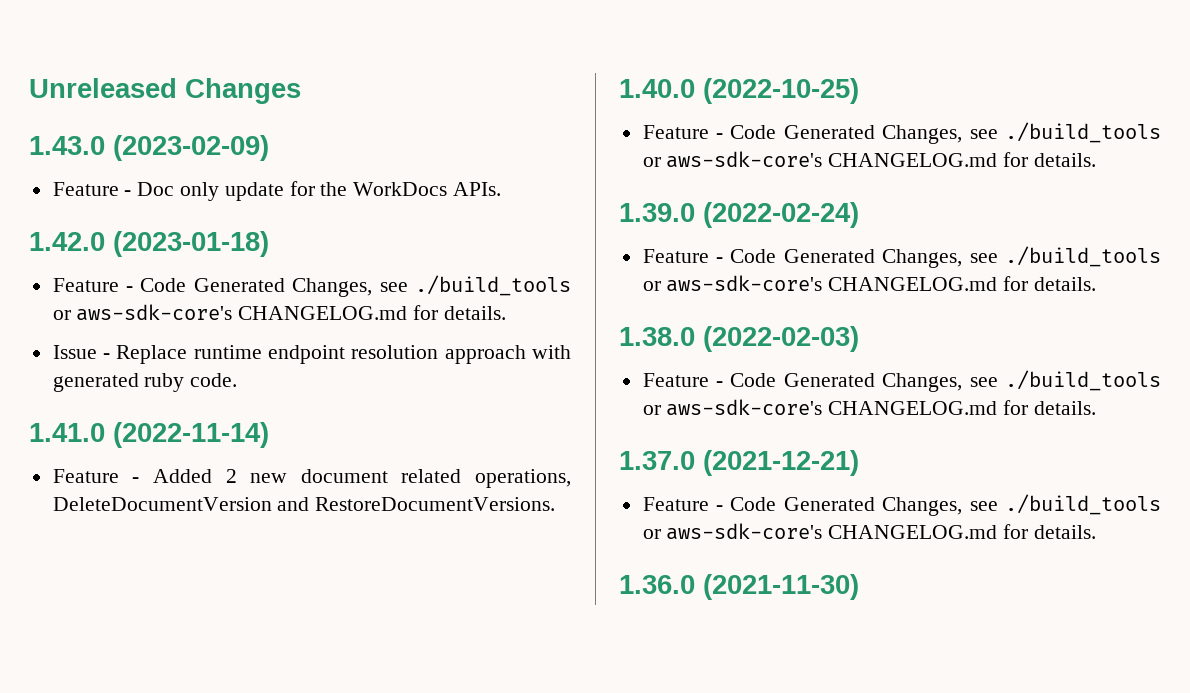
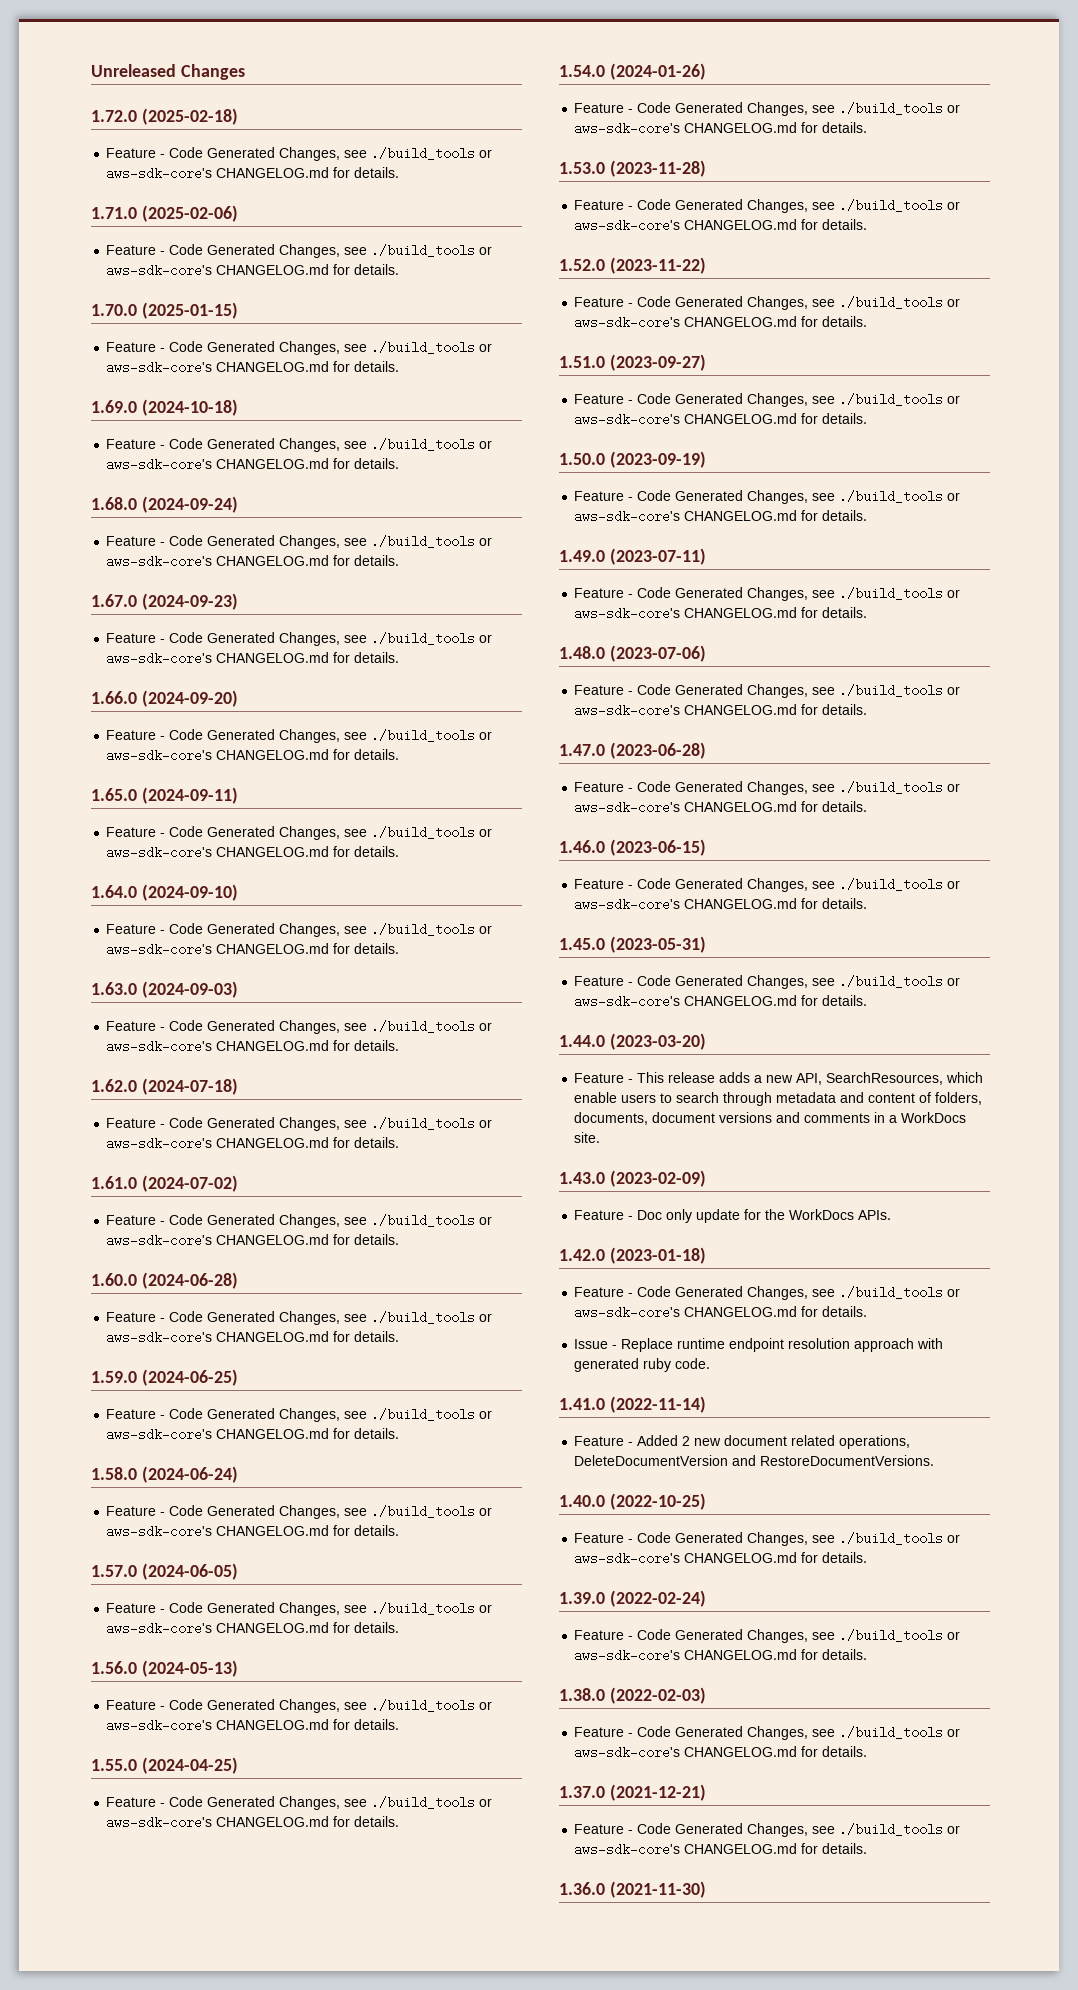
+ 1.72.0 (2025-02-18)
+ Feature - Code Generated Changes, see ./build_tools or aws-sdk-core's CHANGELOG.md for details.
+ 1.71.0 (2025-02-06)
+ Feature - Code Generated Changes, see ./build_tools or aws-sdk-core's CHANGELOG.md for details.
+ 1.70.0 (2025-01-15)
+ Feature - Code Generated Changes, see ./build_tools or aws-sdk-core's CHANGELOG.md for details.
+ 1.69.0 (2024-10-18)
+ Feature - Code Generated Changes, see ./build_tools or aws-sdk-core's CHANGELOG.md for details.
+ 1.68.0 (2024-09-24)
+ Feature - Code Generated Changes, see ./build_tools or aws-sdk-core's CHANGELOG.md for details.
+ 1.67.0 (2024-09-23)
+ Feature - Code Generated Changes, see ./build_tools or aws-sdk-core's CHANGELOG.md for details.
+ 1.66.0 (2024-09-20)
+ Feature - Code Generated Changes, see ./build_tools or aws-sdk-core's CHANGELOG.md for details.
+ 1.65.0 (2024-09-11)
+ Feature - Code Generated Changes, see ./build_tools or aws-sdk-core's CHANGELOG.md for details.
+ 1.64.0 (2024-09-10)
+ Feature - Code Generated Changes, see ./build_tools or aws-sdk-core's CHANGELOG.md for details.
+ 1.63.0 (2024-09-03)
+ Feature - Code Generated Changes, see ./build_tools or aws-sdk-core's CHANGELOG.md for details.
+ 1.62.0 (2024-07-18)
+ Feature - Code Generated Changes, see ./build_tools or aws-sdk-core's CHANGELOG.md for details.
+ 1.61.0 (2024-07-02)
+ Feature - Code Generated Changes, see ./build_tools or aws-sdk-core's CHANGELOG.md for details.
+ 1.60.0 (2024-06-28)
+ Feature - Code Generated Changes, see ./build_tools or aws-sdk-core's CHANGELOG.md for details.
+ 1.59.0 (2024-06-25)
+ Feature - Code Generated Changes, see ./build_tools or aws-sdk-core's CHANGELOG.md for details.
+ 1.58.0 (2024-06-24)
+ Feature - Code Generated Changes, see ./build_tools or aws-sdk-core's CHANGELOG.md for details.
+ 1.57.0 (2024-06-05)
+ Feature - Code Generated Changes, see ./build_tools or aws-sdk-core's CHANGELOG.md for details.
+ 1.56.0 (2024-05-13)
+ Feature - Code Generated Changes, see ./build_tools or aws-sdk-core's CHANGELOG.md for details.
+ 1.55.0 (2024-04-25)
+ Feature - Code Generated Changes, see ./build_tools or aws-sdk-core's CHANGELOG.md for details.
+ 1.54.0 (2024-01-26)
+ Feature - Code Generated Changes, see ./build_tools or aws-sdk-core's CHANGELOG.md for details.
+ 1.53.0 (2023-11-28)
+ Feature - Code Generated Changes, see ./build_tools or aws-sdk-core's CHANGELOG.md for details.
+ 1.52.0 (2023-11-22)
+ Feature - Code Generated Changes, see ./build_tools or aws-sdk-core's CHANGELOG.md for details.
+ 1.51.0 (2023-09-27)
+ Feature - Code Generated Changes, see ./build_tools or aws-sdk-core's CHANGELOG.md for details.
+ 1.50.0 (2023-09-19)
+ Feature - Code Generated Changes, see ./build_tools or aws-sdk-core's CHANGELOG.md for details.
+ 1.49.0 (2023-07-11)
+ Feature - Code Generated Changes, see ./build_tools or aws-sdk-core's CHANGELOG.md for details.
+ 1.48.0 (2023-07-06)
+ Feature - Code Generated Changes, see ./build_tools or aws-sdk-core's CHANGELOG.md for details.
+ 1.47.0 (2023-06-28)
+ Feature - Code Generated Changes, see ./build_tools or aws-sdk-core's CHANGELOG.md for details.
+ 1.46.0 (2023-06-15)
+ Feature - Code Generated Changes, see ./build_tools or aws-sdk-core's CHANGELOG.md for details.
+ 1.45.0 (2023-05-31)
+ Feature - Code Generated Changes, see ./build_tools or aws-sdk-core's CHANGELOG.md for details.
+ 1.44.0 (2023-03-20)
+ Feature - This release adds a new API, SearchResources, which enable users to search through metadata and content of folders, documents, document versions and comments in a WorkDocs site.

